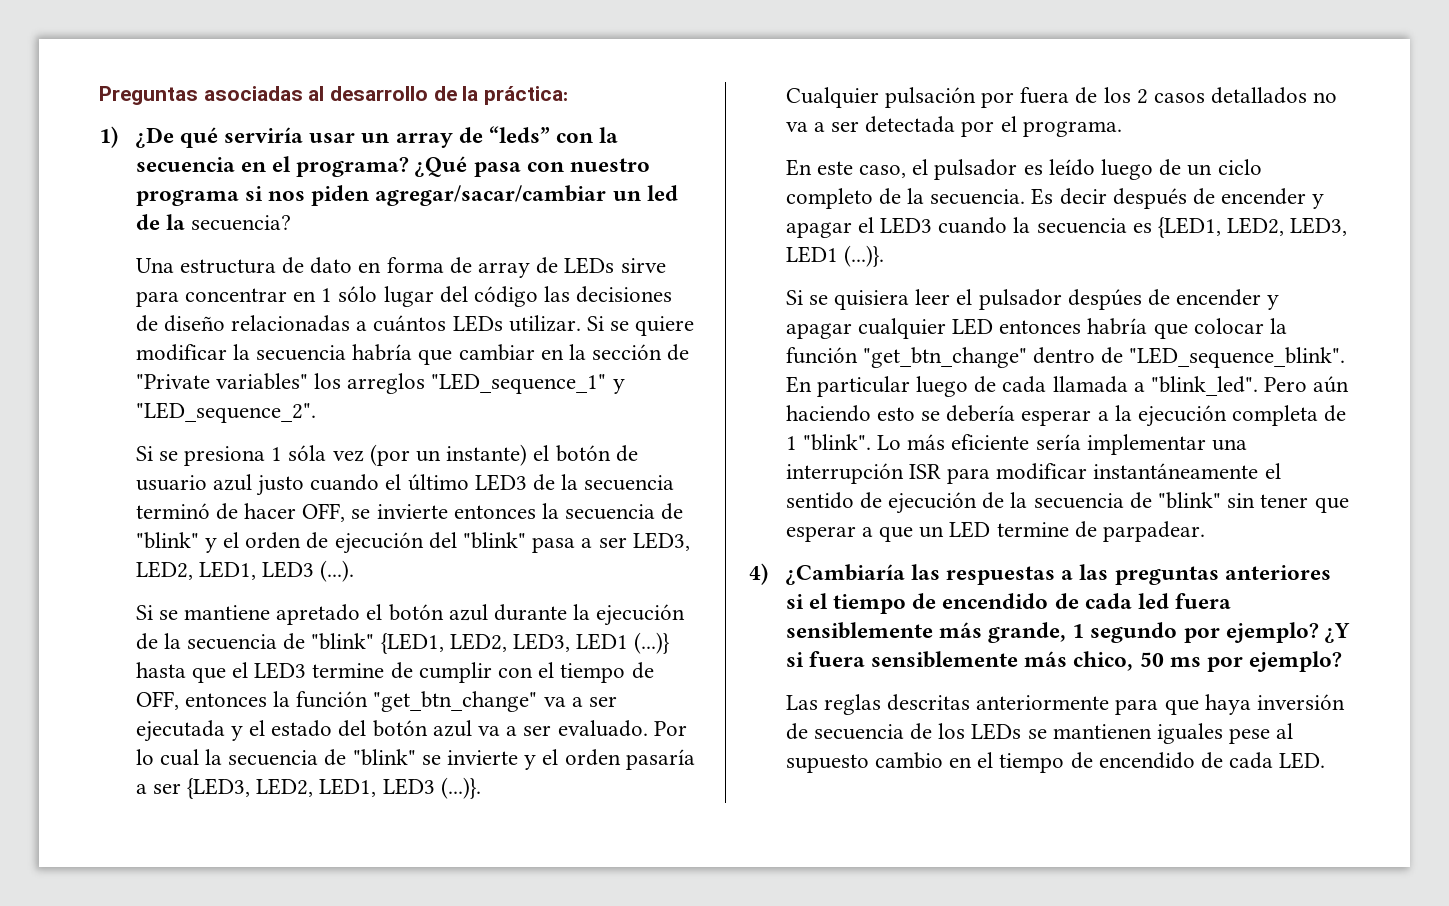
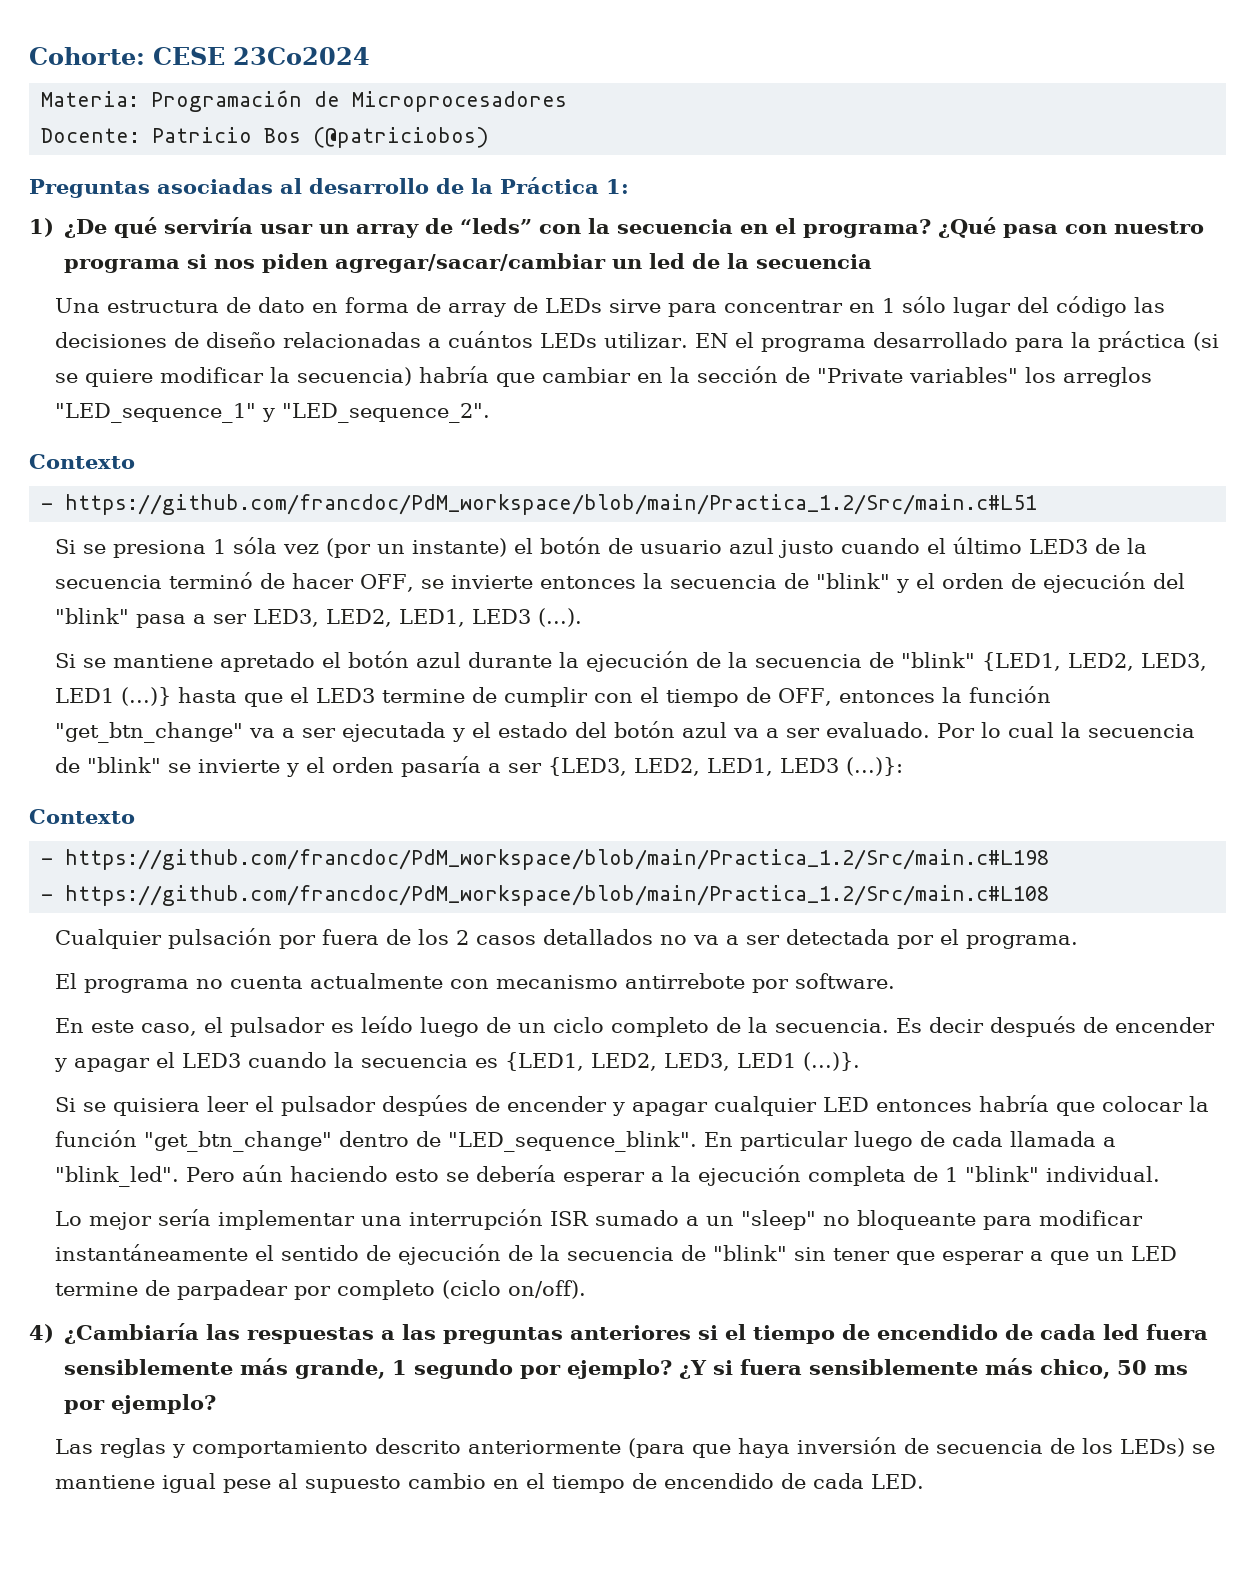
+ Cohorte: CESE 23Co2024
+ Materia: Programación de Microprocesadores
+ Docente: Patricio Bos (@patriciobos)
- Preguntas asociadas al desarrollo de la práctica:
+ Preguntas asociadas al desarrollo de la Práctica 1:
- ¿Qué pasa con nuestro programa si nos piden agregar/sacar/cambiar un led de la secuencia?
+ ¿Qué pasa con nuestro programa si nos piden agregar/sacar/cambiar un led de la secuencia
- Si se quiere modificar la secuencia habría que cambiar en la sección de "Private variables" los arreglos "LED_sequence_1" y "LED_sequence_2".
+ EN el programa desarrollado para la práctica (si se quiere modificar la secuencia) habría que cambiar en la sección de "Private variables" los arreglos "LED_sequence_1" y "LED_sequence_2".
+ Contexto
+ - https://github.com/francdoc/PdM_workspace/blob/main/Practica_1.2/Src/main.c#L51
- Por lo cual la secuencia de "blink" se invierte y el orden pasaría a ser {LED3, LED2, LED1, LED3 (...)}.
+ Por lo cual la secuencia de "blink" se invierte y el orden pasaría a ser {LED3, LED2, LED1, LED3 (...)}:
+ Contexto
+ - https://github.com/francdoc/PdM_workspace/blob/main/Practica_1.2/Src/main.c#L198
+ - https://github.com/francdoc/PdM_workspace/blob/main/Practica_1.2/Src/main.c#L108
+ El programa no cuenta actualmente con mecanismo antirrebote por software.
- Pero aún haciendo esto se debería esperar a la ejecución completa de 1 "blink". Lo más eficiente sería implementar una interrupción ISR para modificar instantáneamente el sentido de ejecución de la secuencia de "blink" sin tener que esperar a que un LED termine de parpadear.
+ Pero aún haciendo esto se debería esperar a la ejecución completa de 1 "blink" individual.
+ Lo mejor sería implementar una interrupción ISR sumado a un "sleep" no bloqueante para modificar instantáneamente el sentido de ejecución de la secuencia de "blink" sin tener que esperar a que un LED termine de parpadear por completo (ciclo on/off).
- Las reglas descritas anteriormente para que haya inversión de secuencia de los LEDs se mantienen iguales pese al supuesto cambio en el tiempo de encendido de cada LED.
+ Las reglas y comportamiento descrito anteriormente (para que haya inversión de secuencia de los LEDs) se mantiene igual pese al supuesto cambio en el tiempo de encendido de cada LED.

